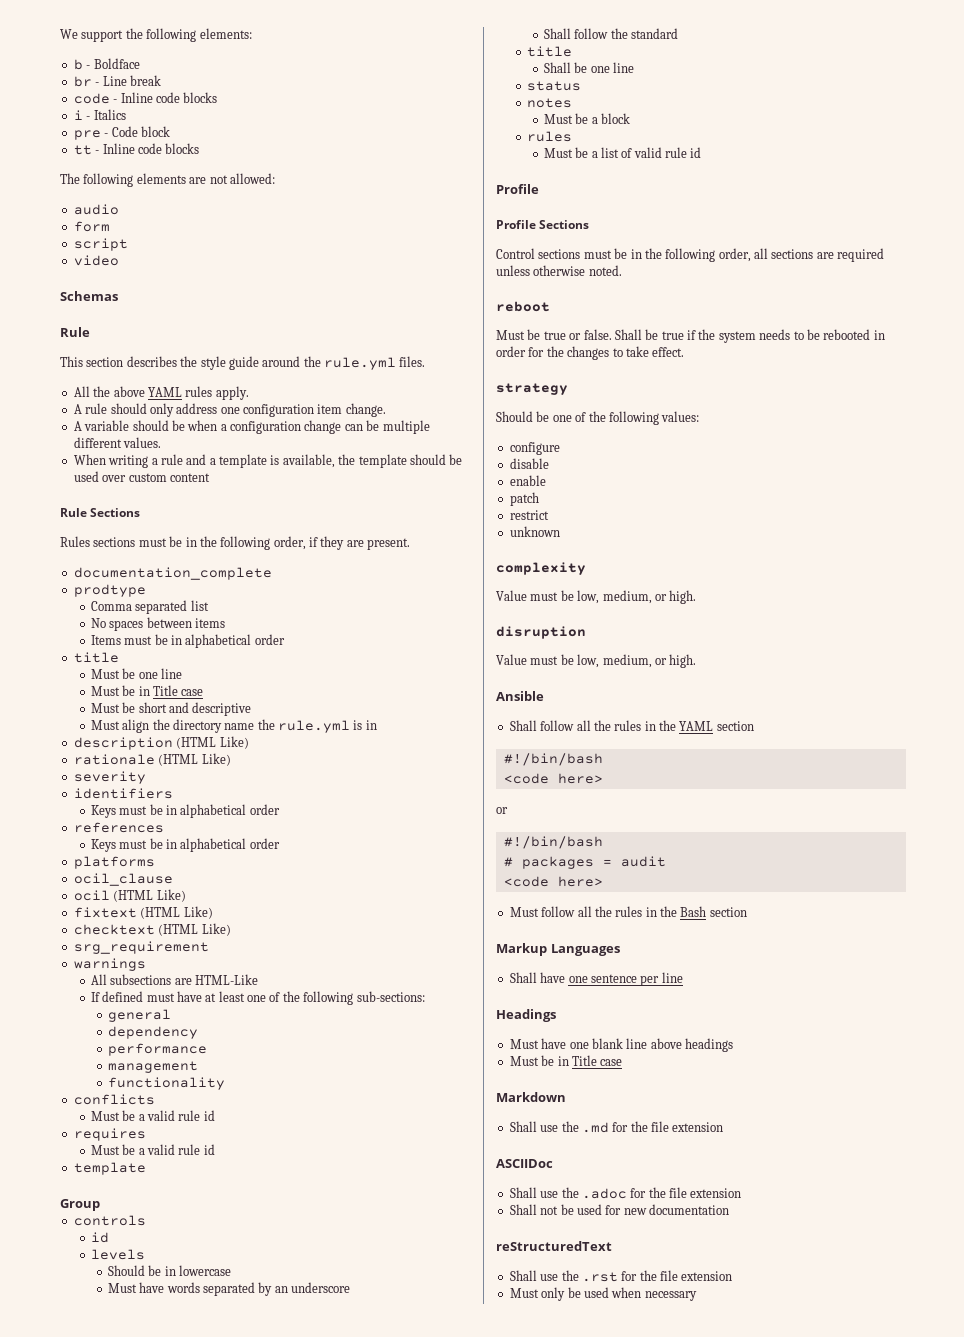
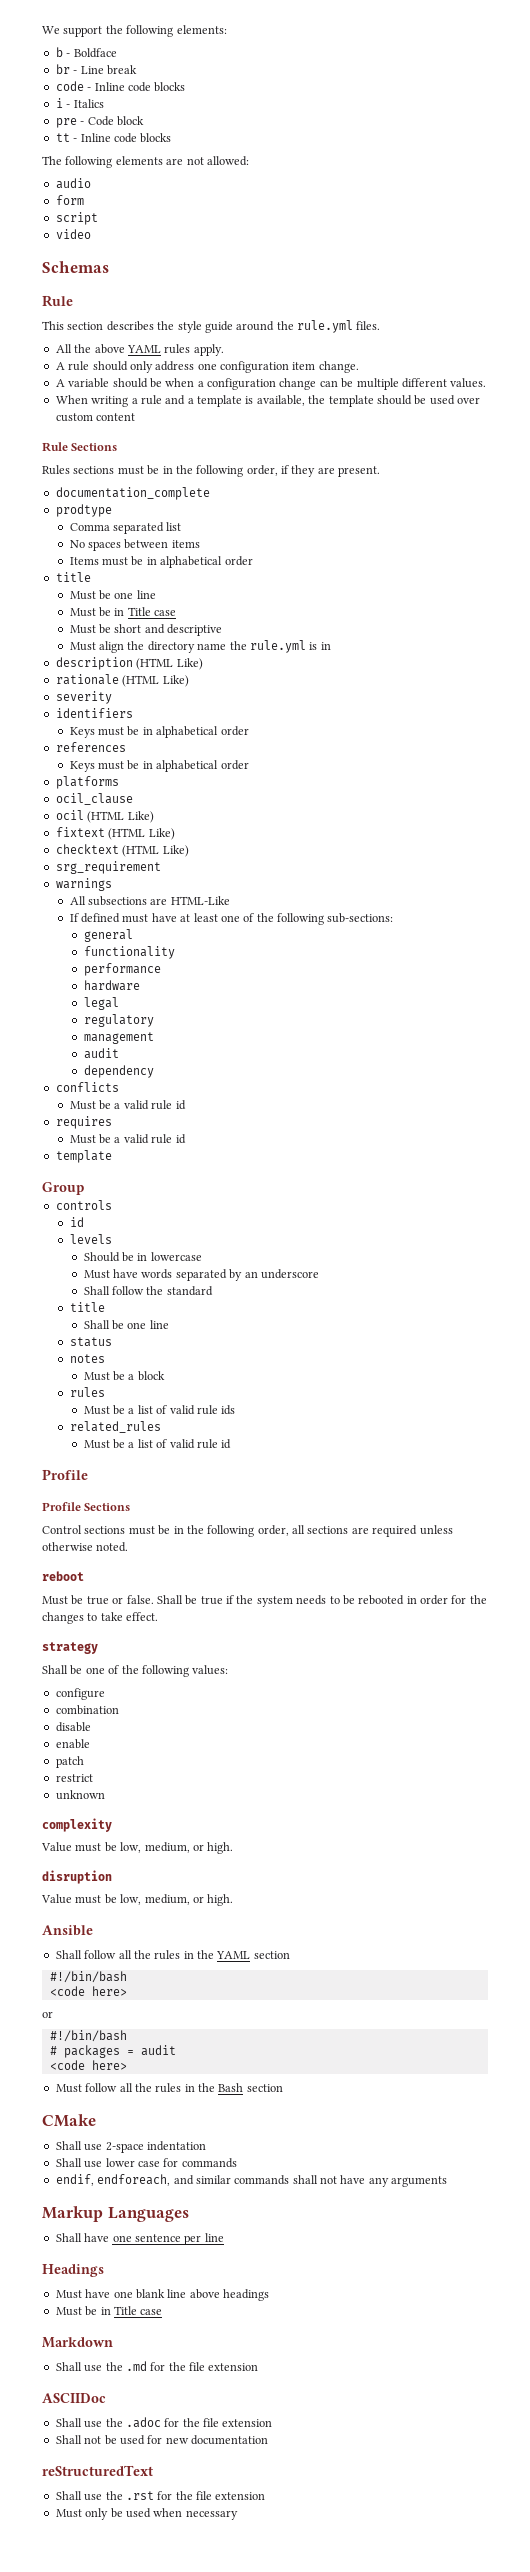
- dependency
+ functionality
+ hardware
+ legal
+ regulatory
  management
- functionality
+ audit
+ dependency
+ Must be a list of valid rule ids
+ related_rules
- Should be one of the following values:
+ Shall be one of the following values:
+ combination
+ CMake
+ Shall use 2-space indentation
+ Shall use lower case for commands
+ endif, endforeach, and similar commands shall not have any arguments

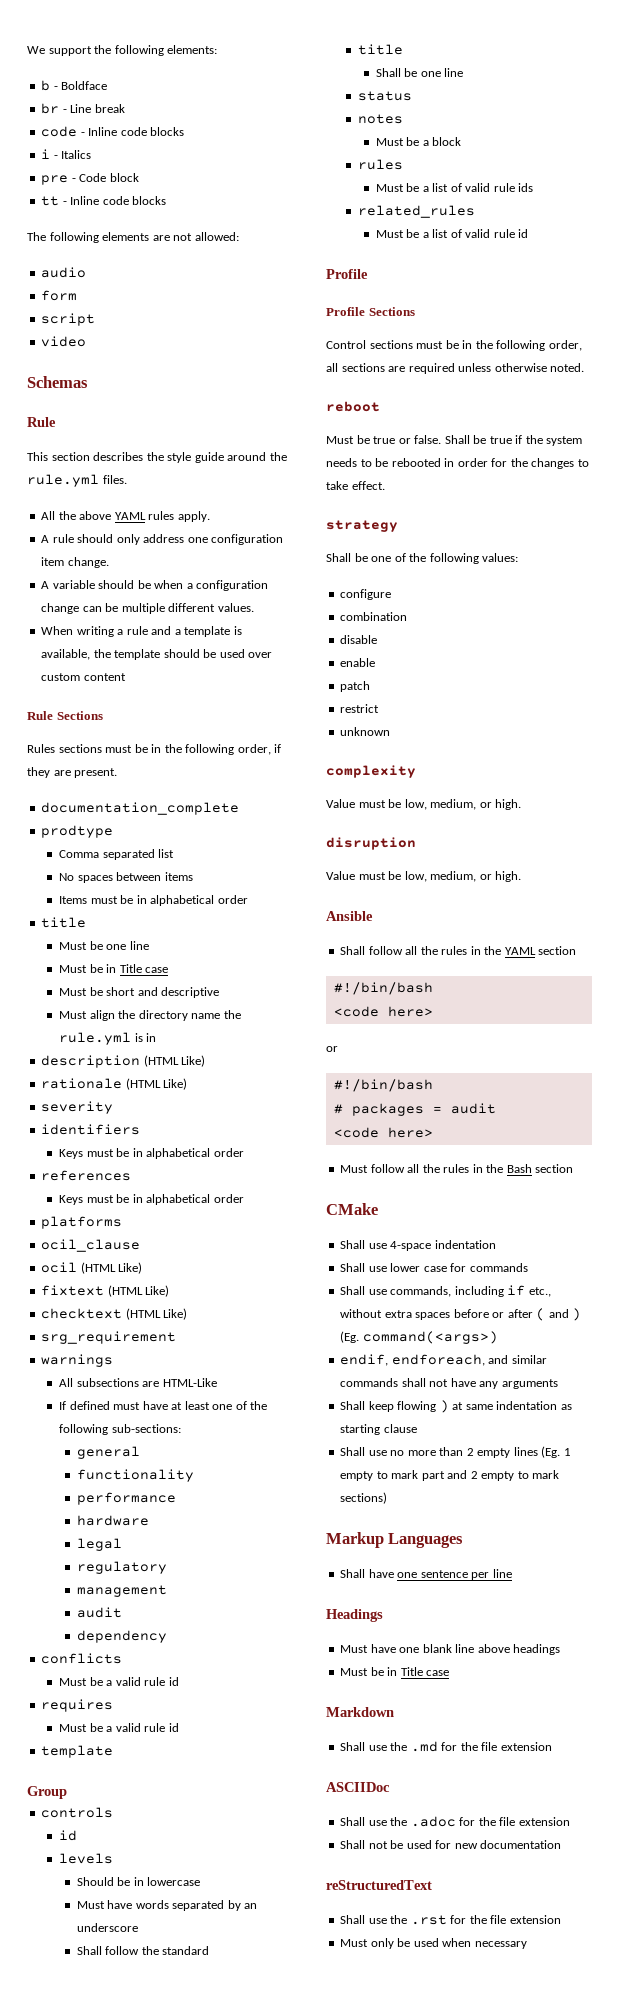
- Shall use 2-space indentation
+ Shall use 4-space indentation
+ Shall use commands, including if etc., without extra spaces before or after ( and ) (Eg. command(<args>)
+ Shall keep flowing ) at same indentation as starting clause
+ Shall use no more than 2 empty lines (Eg. 1 empty to mark part and 2 empty to mark sections)

